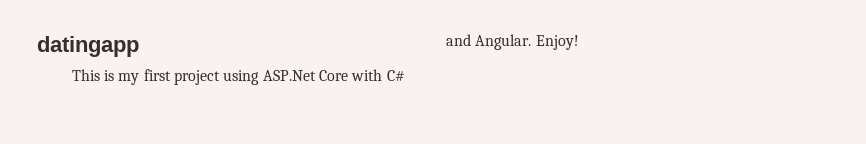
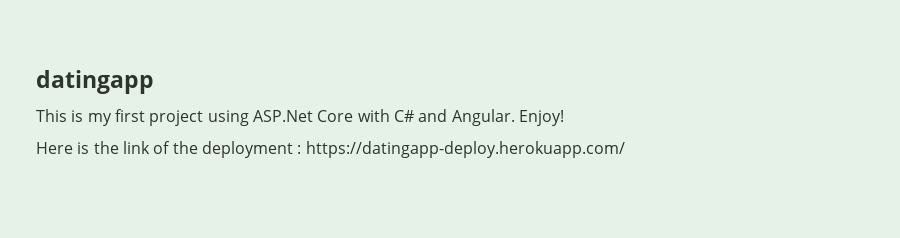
+ Here is the link of the deployment : https://datingapp-deploy.herokuapp.com/

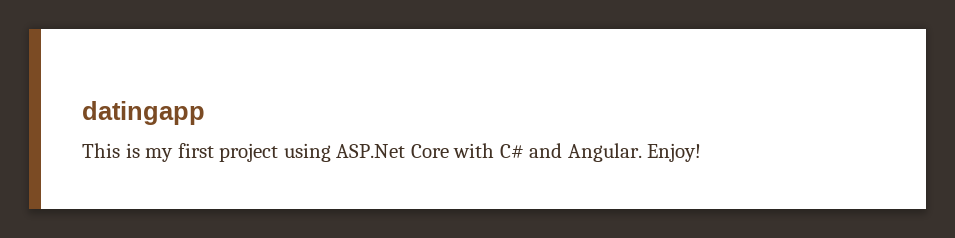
- Here is the link of the deployment : https://datingapp-deploy.herokuapp.com/

